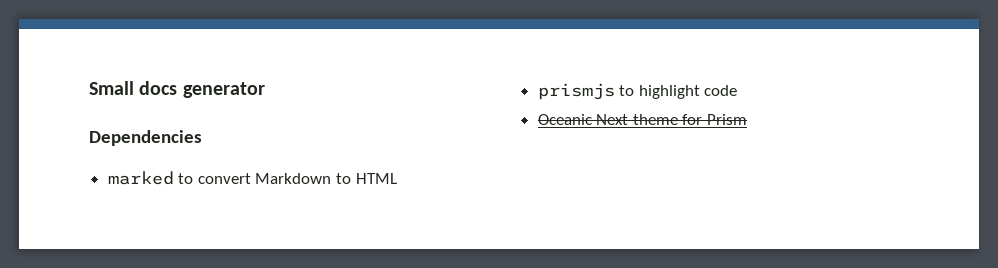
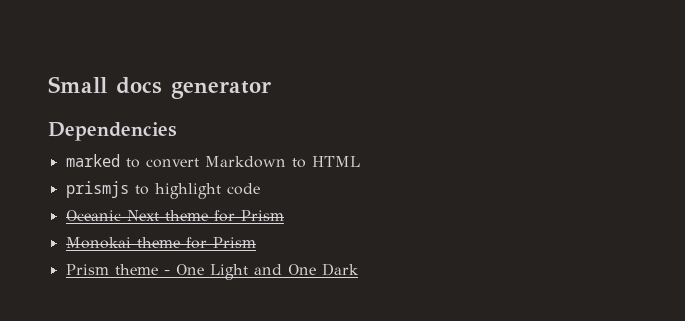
+ Monokai theme for Prism
+ Prism theme - One Light and One Dark

